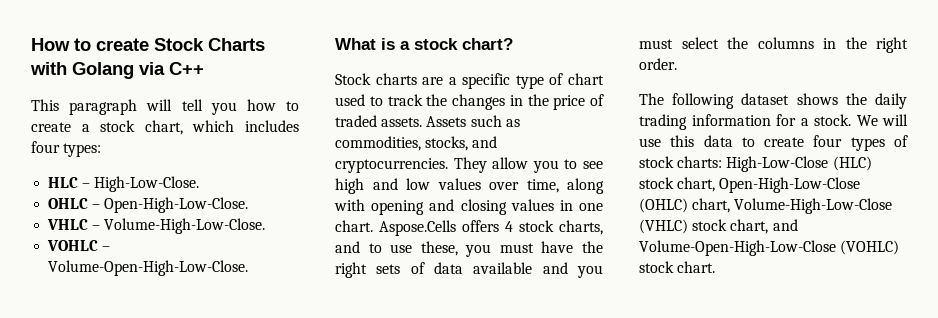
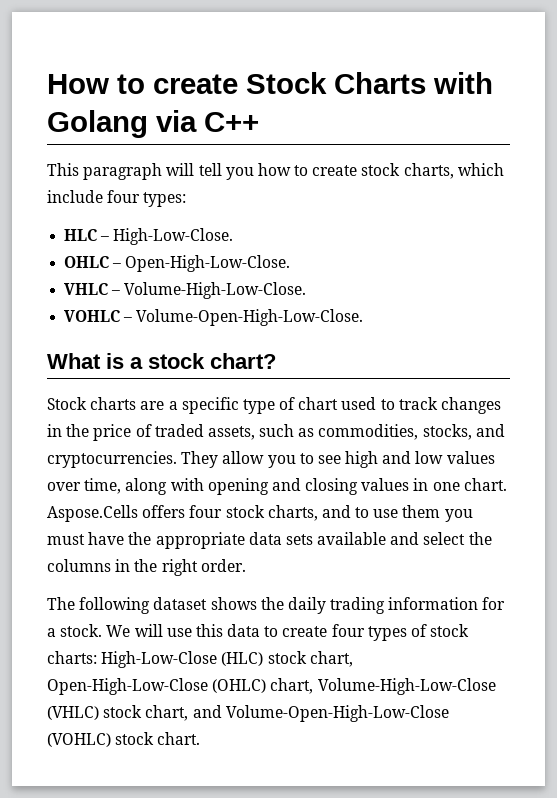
- This paragraph will tell you how to create a stock chart, which includes four types:
+ This paragraph will tell you how to create stock charts, which include four types:
- Stock charts are a specific type of chart used to track the changes in the price of traded assets. Assets such as commodities, stocks, and cryptocurrencies.
+ Stock charts are a specific type of chart used to track changes in the price of traded assets, such as commodities, stocks, and cryptocurrencies.
- Aspose.Cells offers 4 stock charts, and to use these, you must have the right sets of data available and you must select the columns in the right order.
+ Aspose.Cells offers four stock charts, and to use them you must have the appropriate data sets available and select the columns in the right order.

